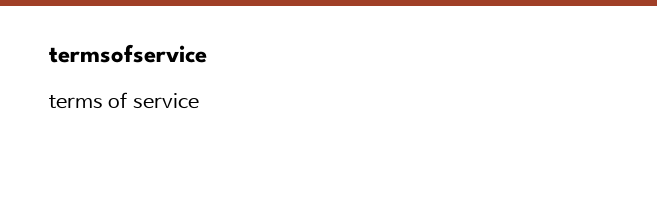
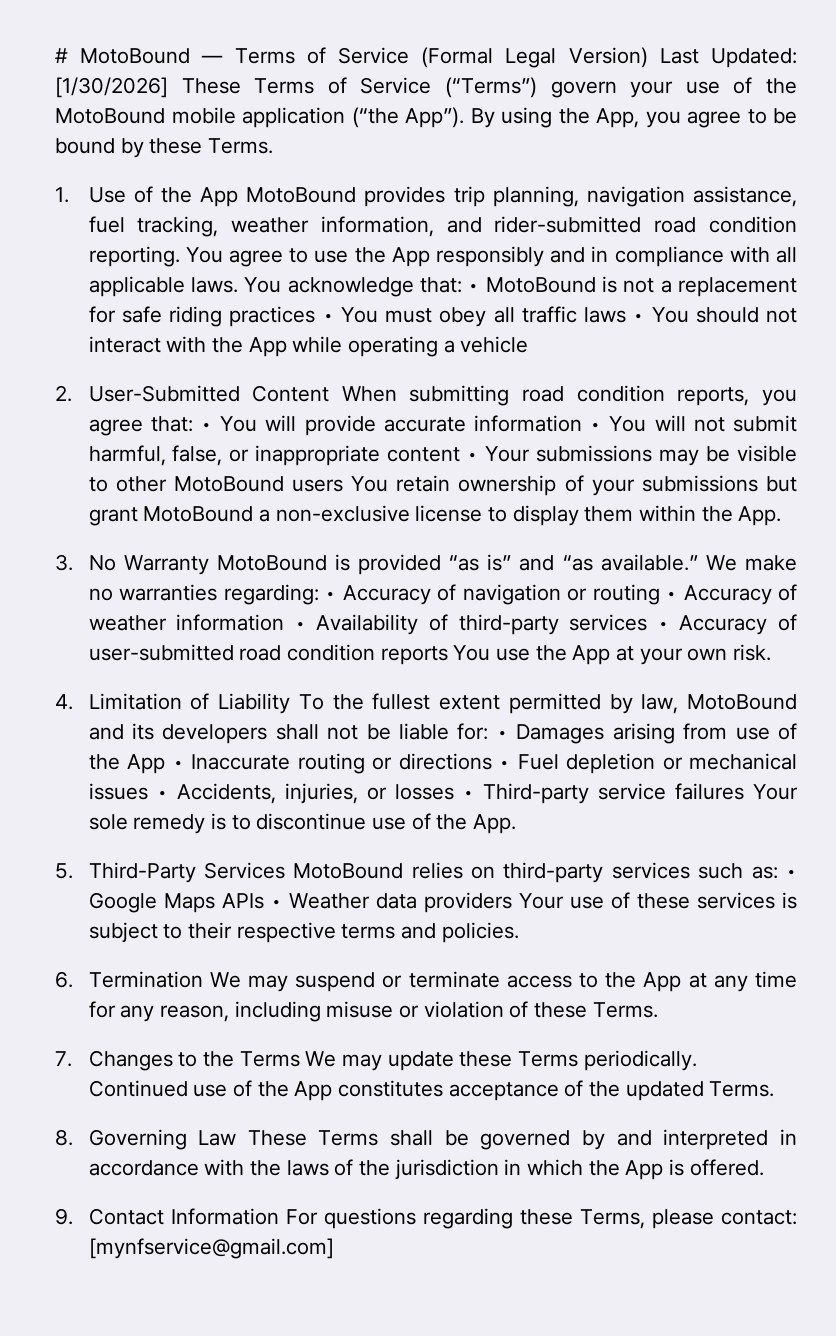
- termsofservice
- terms of service
+ # MotoBound — Terms of Service (Formal Legal Version) Last Updated: [1/30/2026] These Terms of Service (“Terms”) govern your use of the MotoBound mobile application (“the App”). By using the App, you agree to be bound by these Terms.
+ 1. Use of the App MotoBound provides trip planning, navigation assistance, fuel tracking, weather information, and rider‑submitted road condition reporting. You agree to use the App responsibly and in compliance with all applicable laws. You acknowledge that: • MotoBound is not a replacement for safe riding practices • You must obey all traffic laws • You should not interact with the App while operating a vehicle
+ 2. User‑Submitted Content When submitting road condition reports, you agree that: • You will provide accurate information • You will not submit harmful, false, or inappropriate content • Your submissions may be visible to other MotoBound users You retain ownership of your submissions but grant MotoBound a non‑exclusive license to display them within the App.
+ 3. No Warranty MotoBound is provided “as is” and “as available.” We make no warranties regarding: • Accuracy of navigation or routing • Accuracy of weather information • Availability of third‑party services • Accuracy of user‑submitted road condition reports You use the App at your own risk.
+ 4. Limitation of Liability To the fullest extent permitted by law, MotoBound and its developers shall not be liable for: • Damages arising from use of the App • Inaccurate routing or directions • Fuel depletion or mechanical issues • Accidents, injuries, or losses • Third‑party service failures Your sole remedy is to discontinue use of the App.
+ 5. Third‑Party Services MotoBound relies on third‑party services such as: • Google Maps APIs • Weather data providers Your use of these services is subject to their respective terms and policies.
+ 6. Termination We may suspend or terminate access to the App at any time for any reason, including misuse or violation of these Terms.
+ 7. Changes to the Terms We may update these Terms periodically. Continued use of the App constitutes acceptance of the updated Terms.
+ 8. Governing Law These Terms shall be governed by and interpreted in accordance with the laws of the jurisdiction in which the App is offered.
+ 9. Contact Information For questions regarding these Terms, please contact: [mynfservice@gmail.com]

